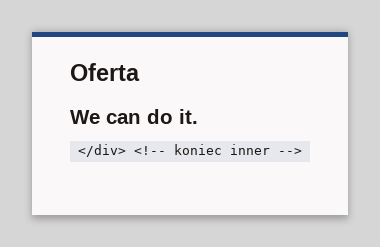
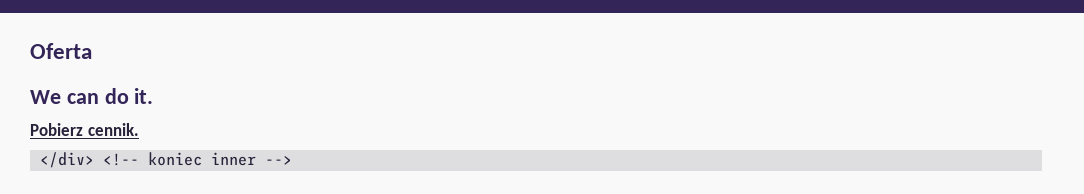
+ Pobierz cennik.

